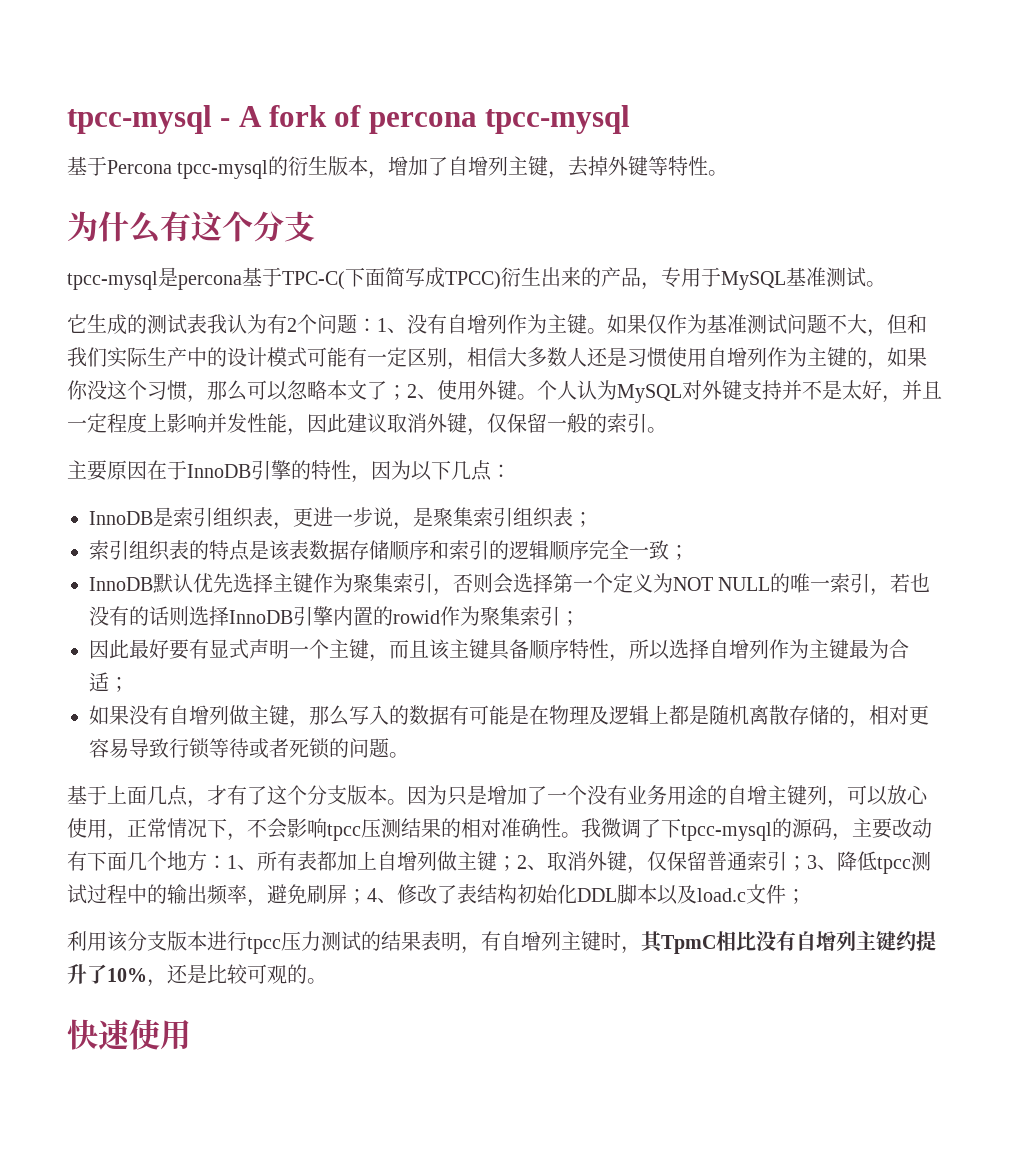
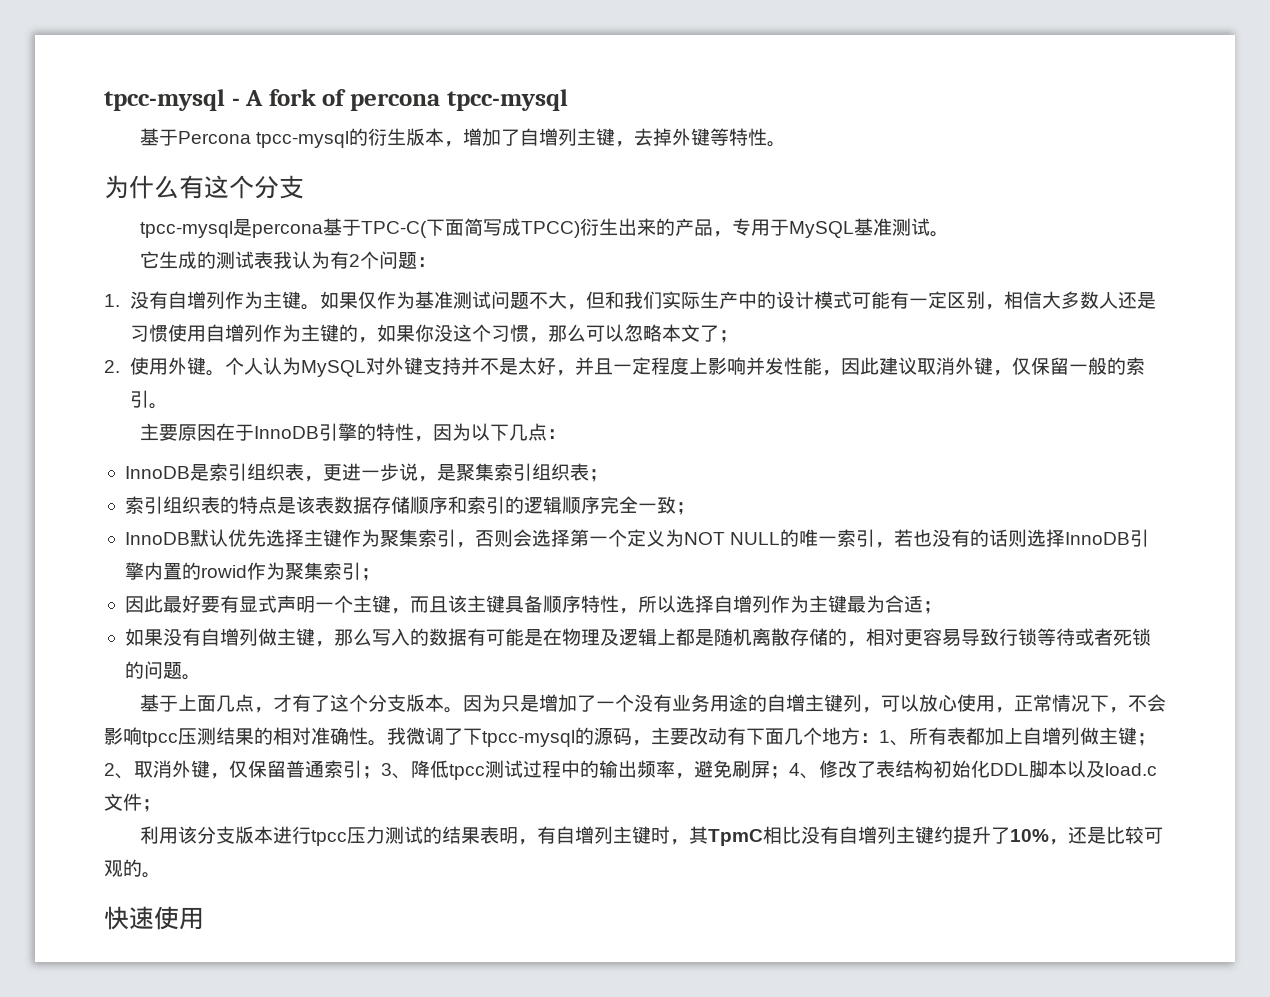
- 它生成的测试表我认为有2个问题：1、没有自增列作为主键。
+ 它生成的测试表我认为有2个问题：
+ 1.没有自增列作为主键。
- 如果仅作为基准测试问题不大，但和我们实际生产中的设计模式可能有一定区别，相信大多数人还是习惯使用自增列作为主键的，如果你没这个习惯，那么可以忽略本文了；2、使用外键。
+ 如果仅作为基准测试问题不大，但和我们实际生产中的设计模式可能有一定区别，相信大多数人还是习惯使用自增列作为主键的，如果你没这个习惯，那么可以忽略本文了；
+ 2.使用外键。

